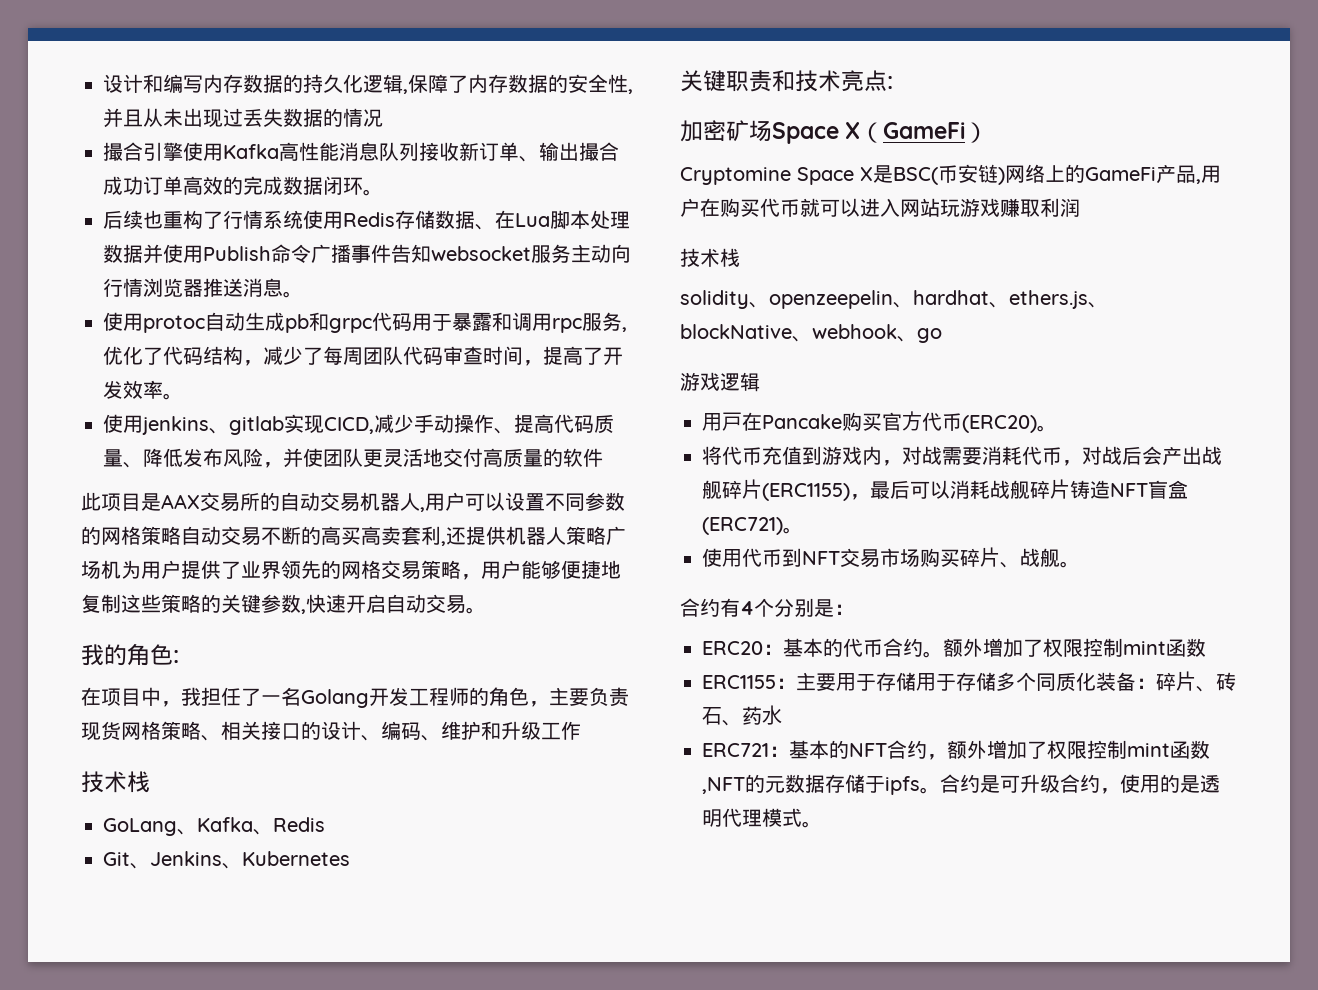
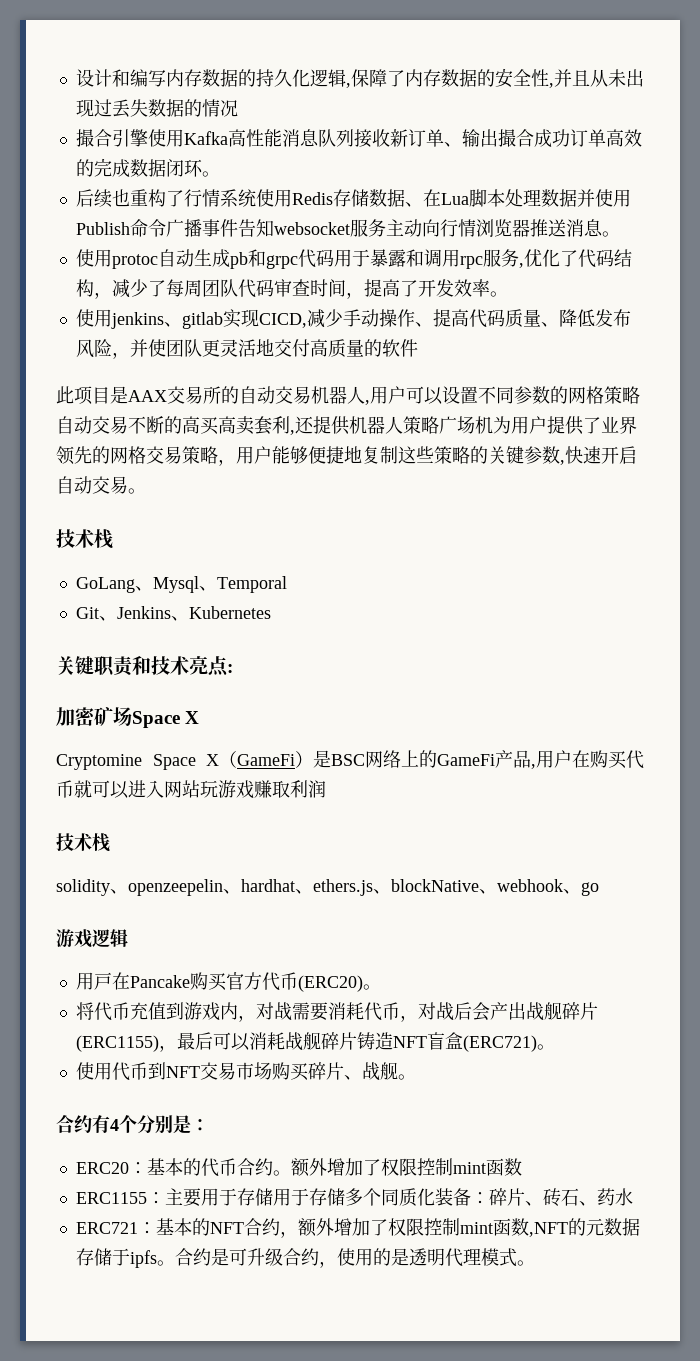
- 我的角色:
- 在项目中，我担任了一名Golang开发工程师的角色，主要负责现货网格策略、相关接口的设计、编码、维护和升级工作
- GoLang、Kafka、Redis
+ GoLang、Mysql、Temporal
- 加密矿场Space X（GameFi）
+ 加密矿场Space X
- Cryptomine Space X是BSC(币安链)网络上的GameFi产品,用户在购买代币就可以进入网站玩游戏赚取利润
+ Cryptomine Space X（GameFi）是BSC网络上的GameFi产品,用户在购买代币就可以进入网站玩游戏赚取利润

